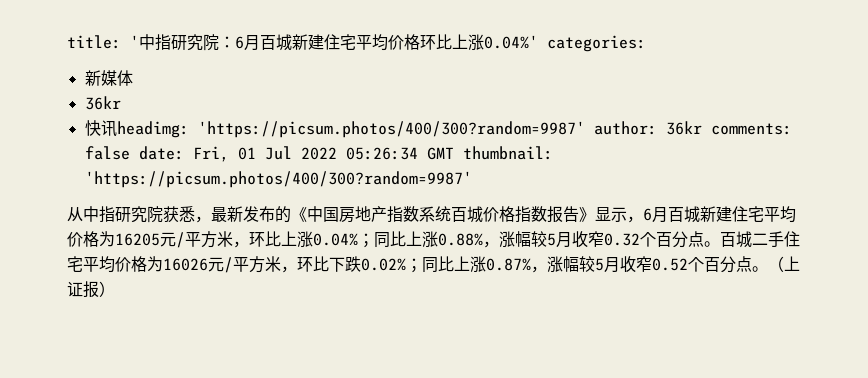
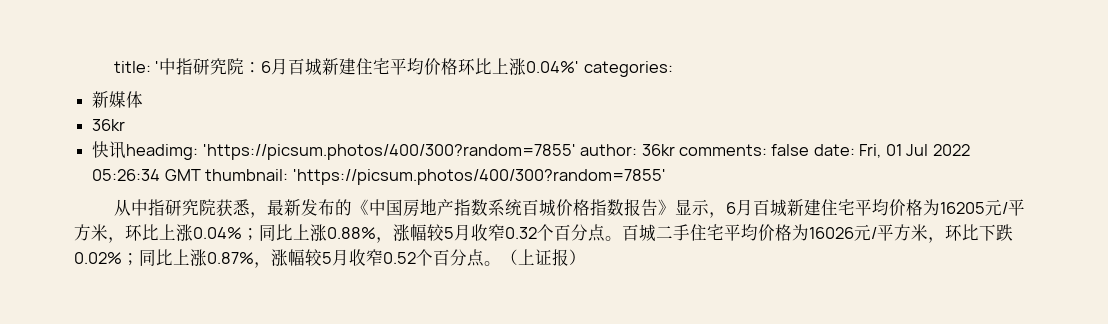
- 快讯headimg: 'https://picsum.photos/400/300?random=9987' author: 36kr comments: false date: Fri, 01 Jul 2022 05:26:34 GMT thumbnail: 'https://picsum.photos/400/300?random=9987'
+ 快讯headimg: 'https://picsum.photos/400/300?random=7855' author: 36kr comments: false date: Fri, 01 Jul 2022 05:26:34 GMT thumbnail: 'https://picsum.photos/400/300?random=7855'

